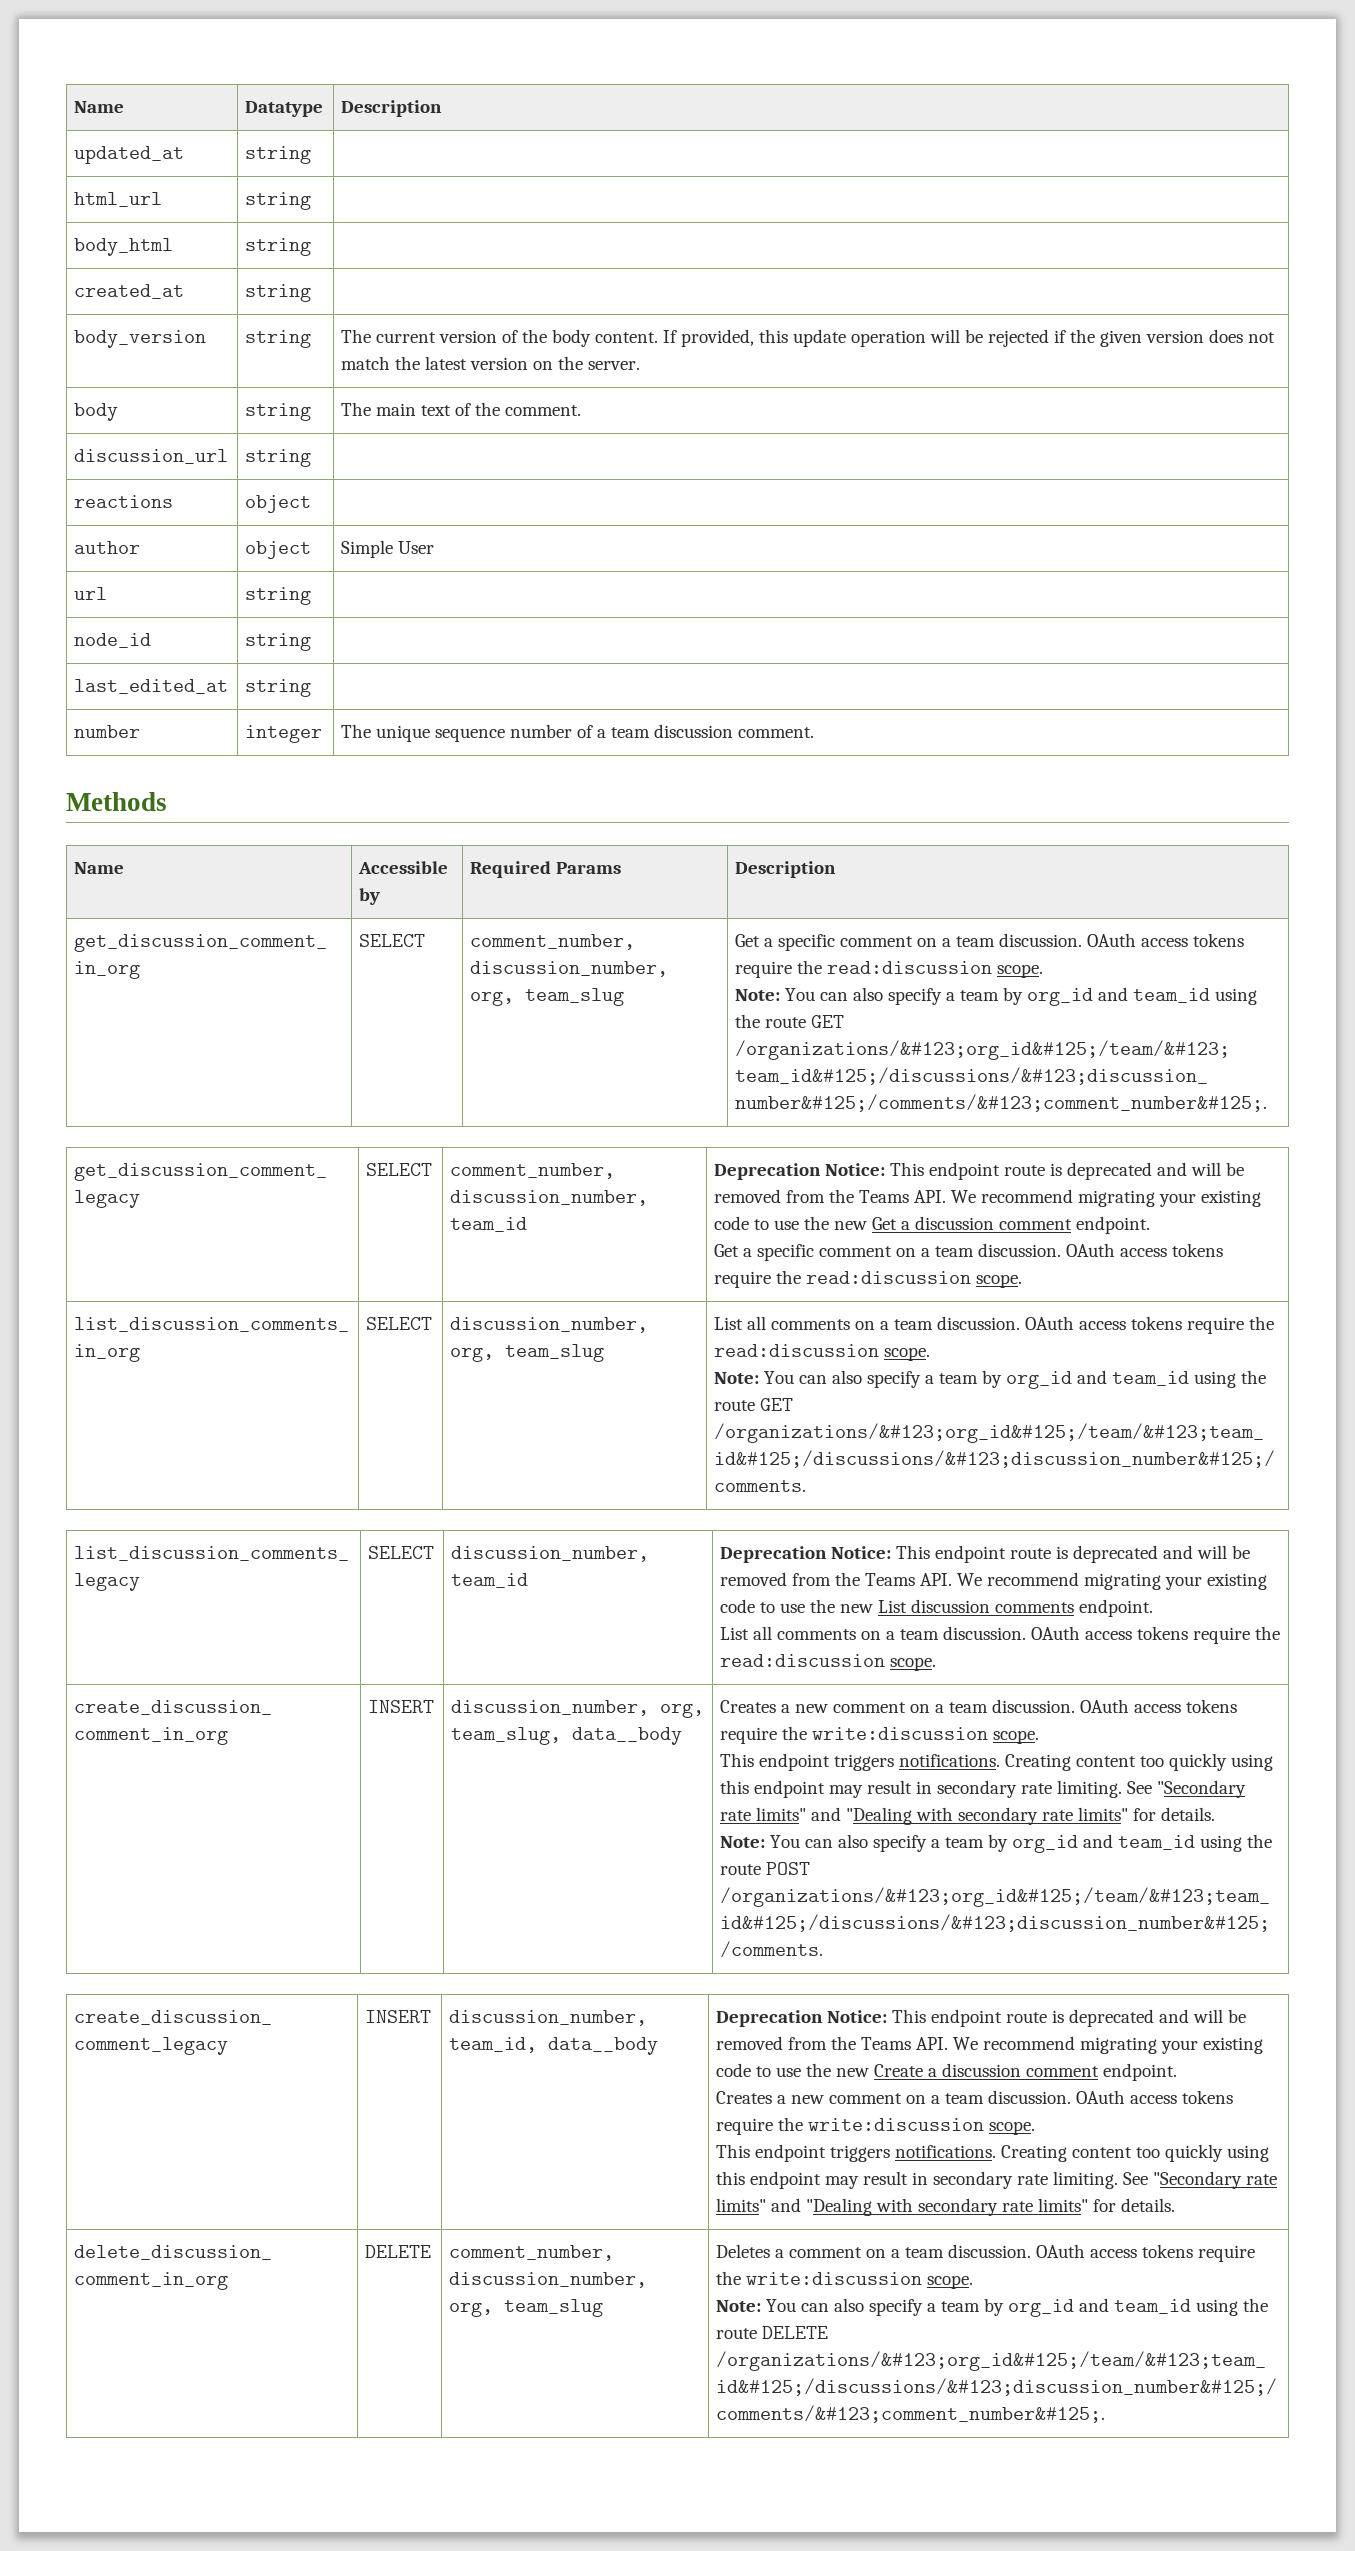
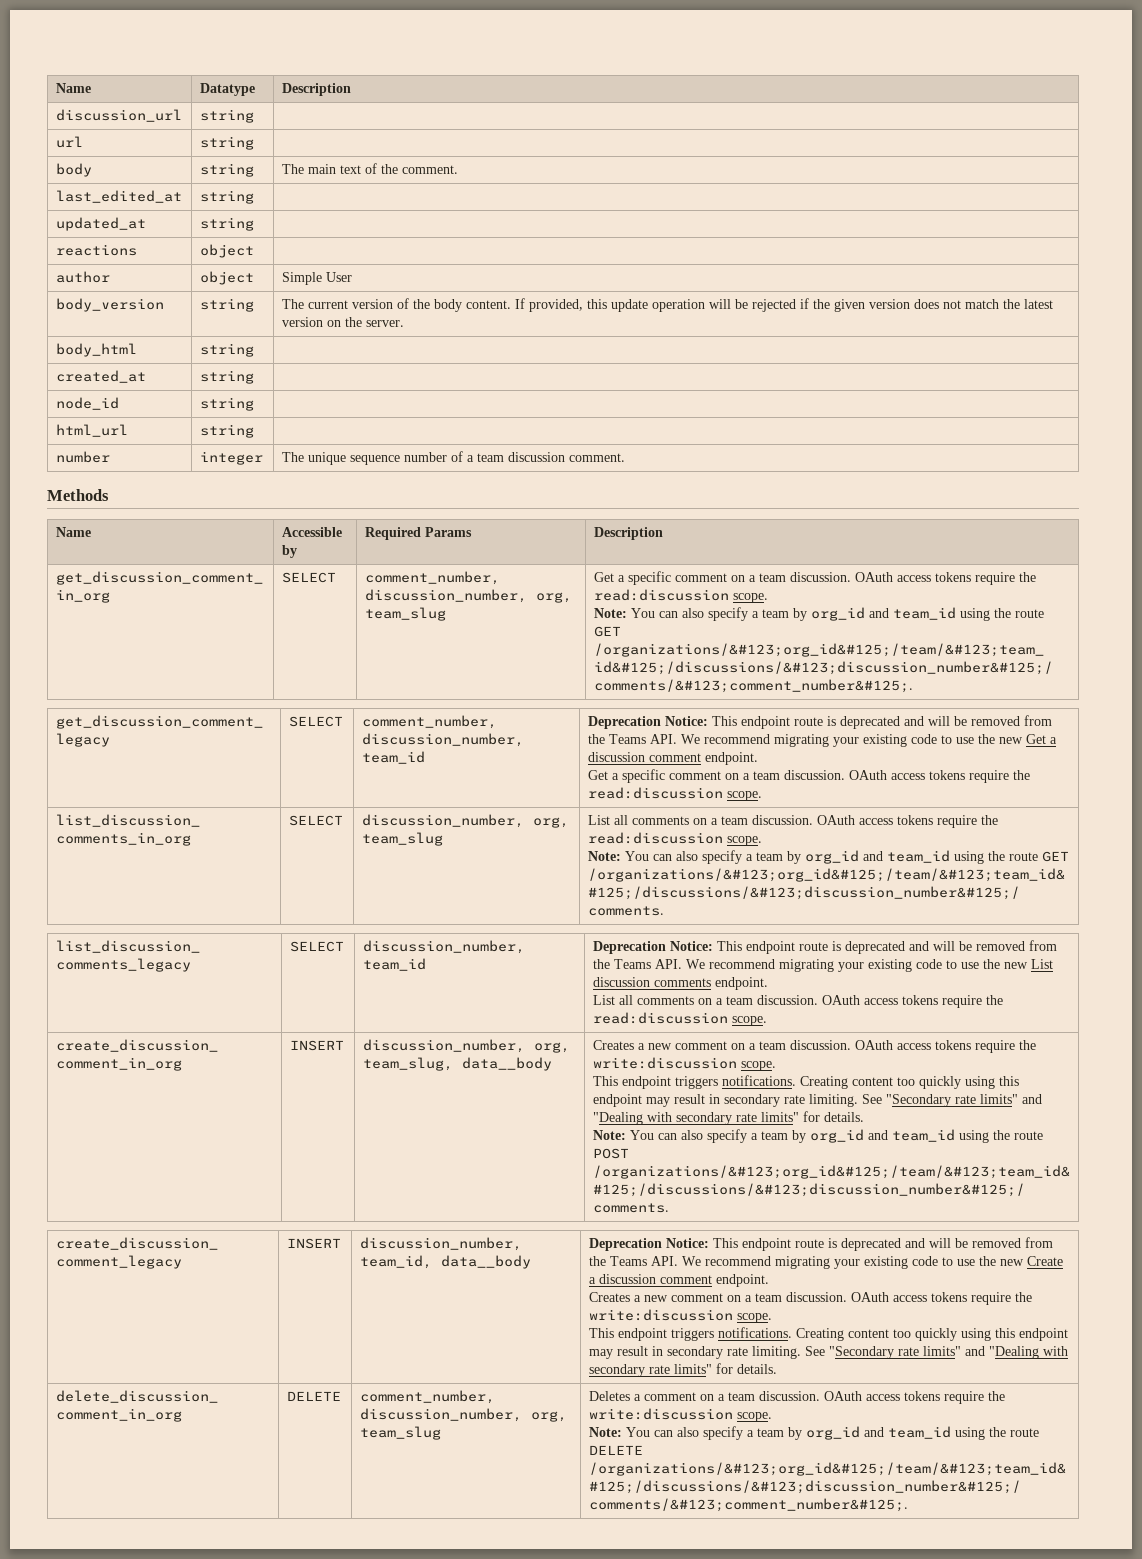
+ discussion_url | string |
+ url | string |
+ body | string | The main text of the comment.
+ last_edited_at | string |
  updated_at | string |
- html_url | string |
- body_html | string |
- created_at | string |
+ reactions | object |
+ author | object | Simple User
- body | string | The main text of the comment.
- discussion_url | string |
- reactions | object |
- author | object | Simple User
- url | string |
+ body_html | string |
+ created_at | string |
- last_edited_at | string |
+ html_url | string |

